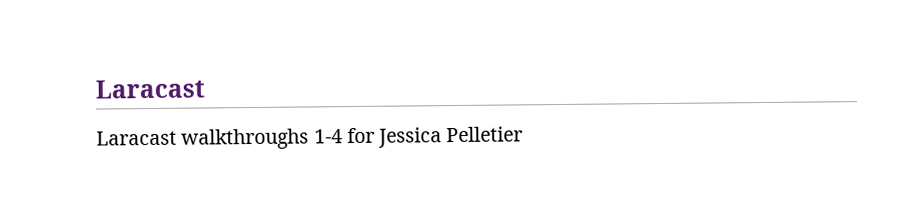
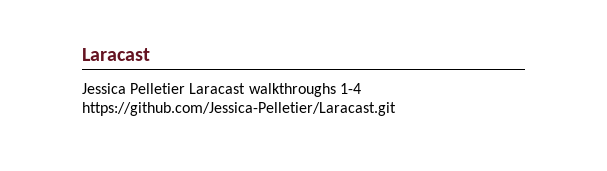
- Laracast walkthroughs 1-4 for Jessica Pelletier
+ Jessica Pelletier Laracast walkthroughs 1-4 https://github.com/Jessica-Pelletier/Laracast.git

